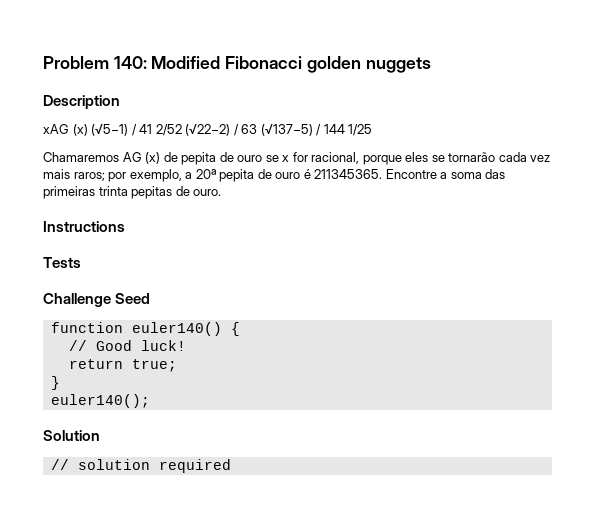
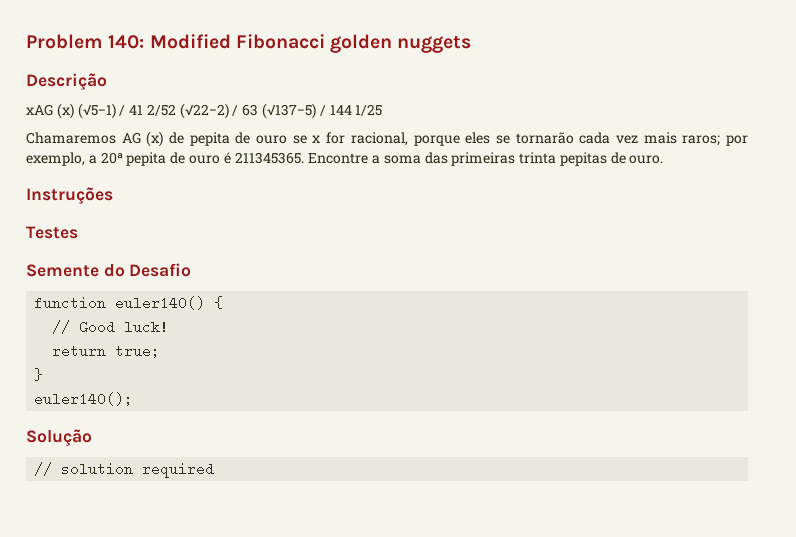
- Description
+ Descrição
- Instructions
- Tests
- Challenge Seed
+ Instruções
+ Testes
+ Semente do Desafio
- Solution
+ Solução

